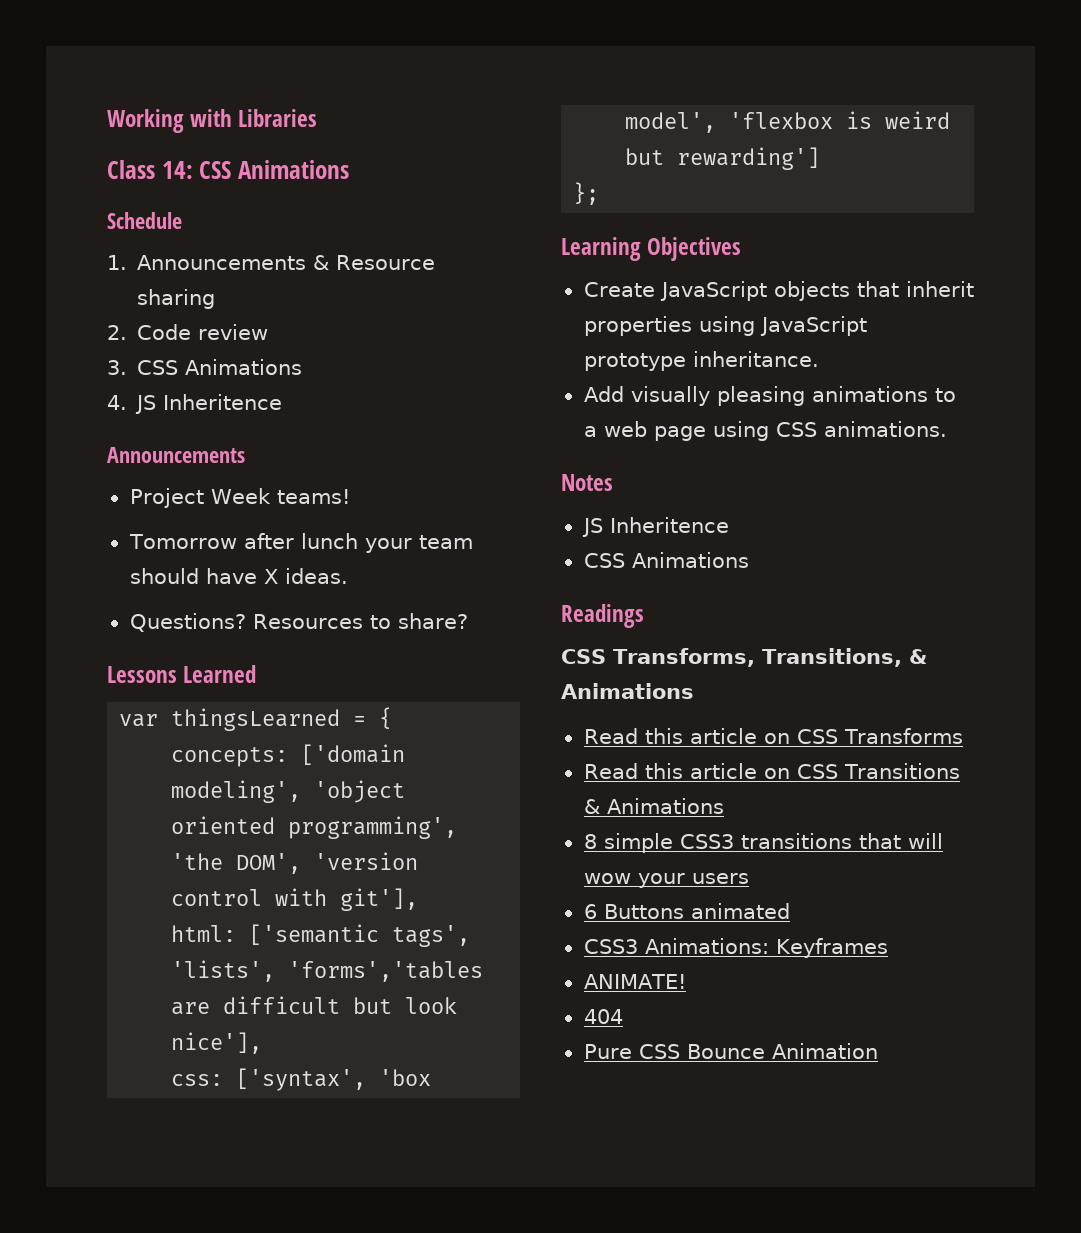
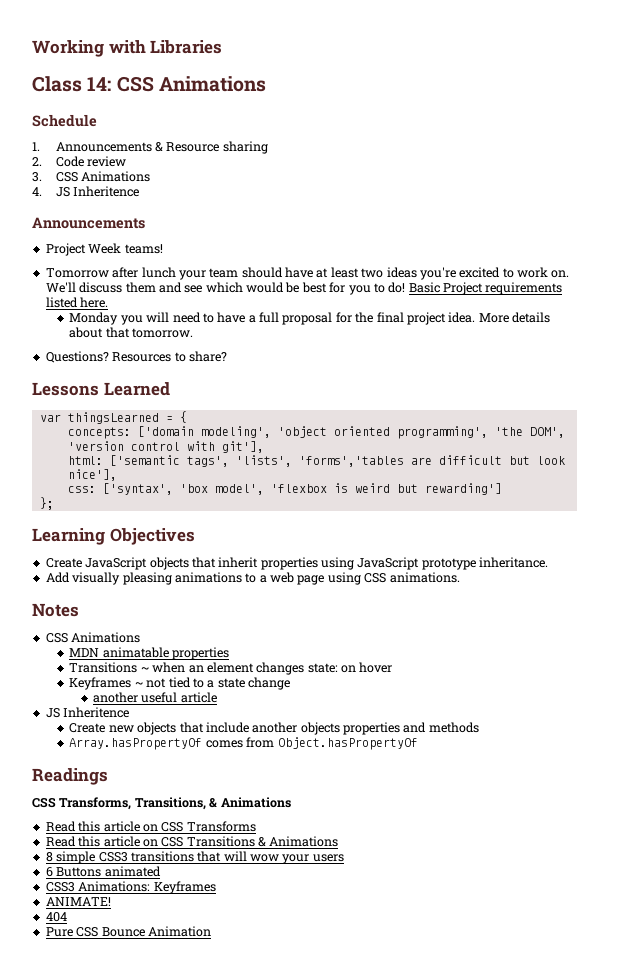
- Tomorrow after lunch your team should have X ideas.
+ Tomorrow after lunch your team should have at least two ideas you're excited to work on. We'll discuss them and see which would be best for you to do! Basic Project requirements listed here.
+ Monday you will need to have a full proposal for the final project idea. More details about that tomorrow.
  Notes
+ CSS Animations
+ MDN animatable properties
+ Transitions ~ when an element changes state: on hover
+ Keyframes ~ not tied to a state change
+ another useful article
  JS Inheritence
- CSS Animations
+ Create new objects that include another objects properties and methods
+ Array.hasPropertyOf comes from Object.hasPropertyOf

